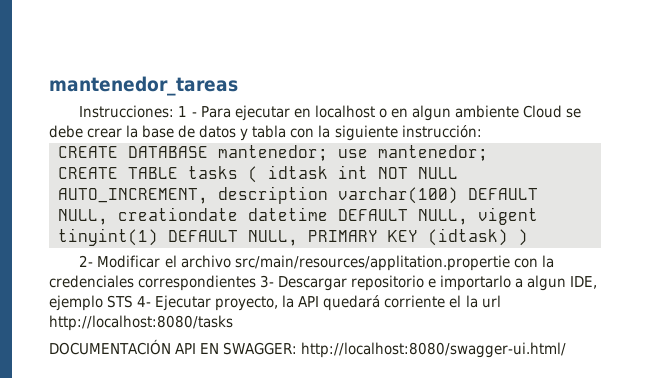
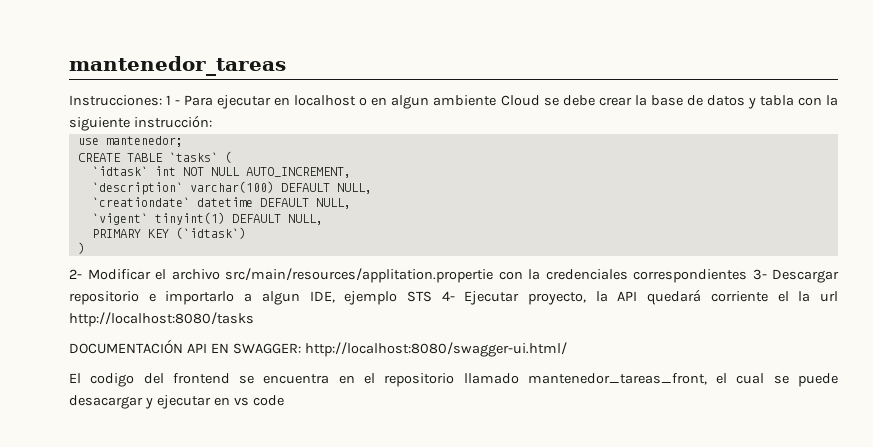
- CREATE DATABASE mantenedor; use mantenedor;
+ use mantenedor;
- CREATE TABLE tasks ( idtask int NOT NULL AUTO_INCREMENT, description varchar(100) DEFAULT NULL, creationdate datetime DEFAULT NULL, vigent tinyint(1) DEFAULT NULL, PRIMARY KEY (idtask) )
+ CREATE TABLE `tasks` (
+ `idtask` int NOT NULL AUTO_INCREMENT,
+ `description` varchar(100) DEFAULT NULL,
+ `creationdate` datetime DEFAULT NULL,
+ `vigent` tinyint(1) DEFAULT NULL,
+ PRIMARY KEY (`idtask`)
+ )
+ El codigo del frontend se encuentra en el repositorio llamado mantenedor_tareas_front, el cual se puede desacargar y ejecutar en vs code

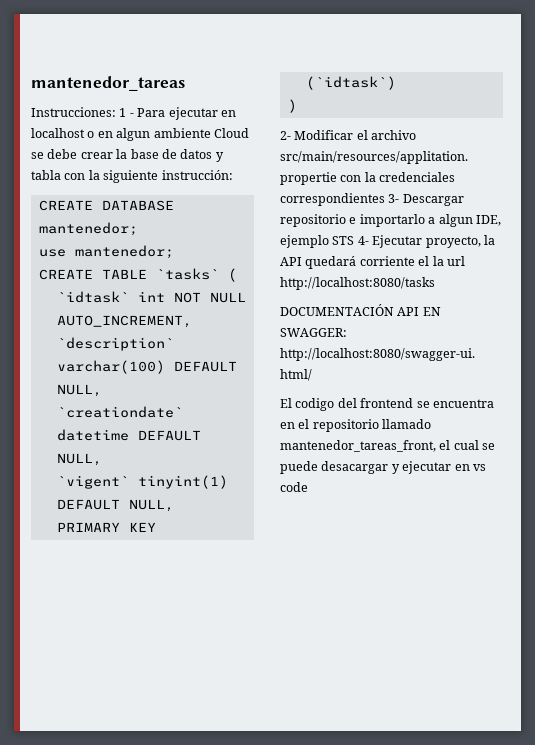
+ CREATE DATABASE mantenedor;

